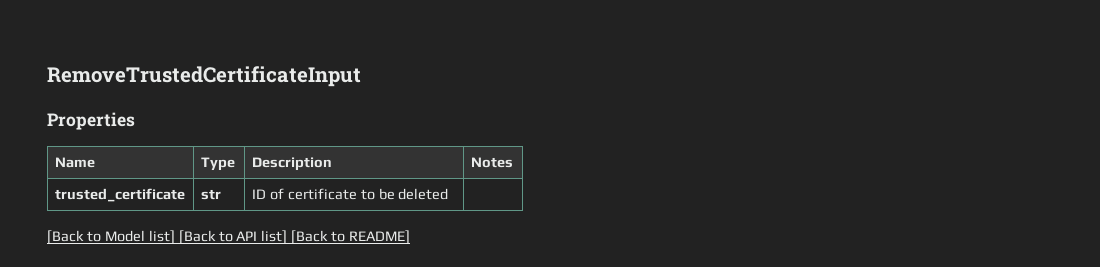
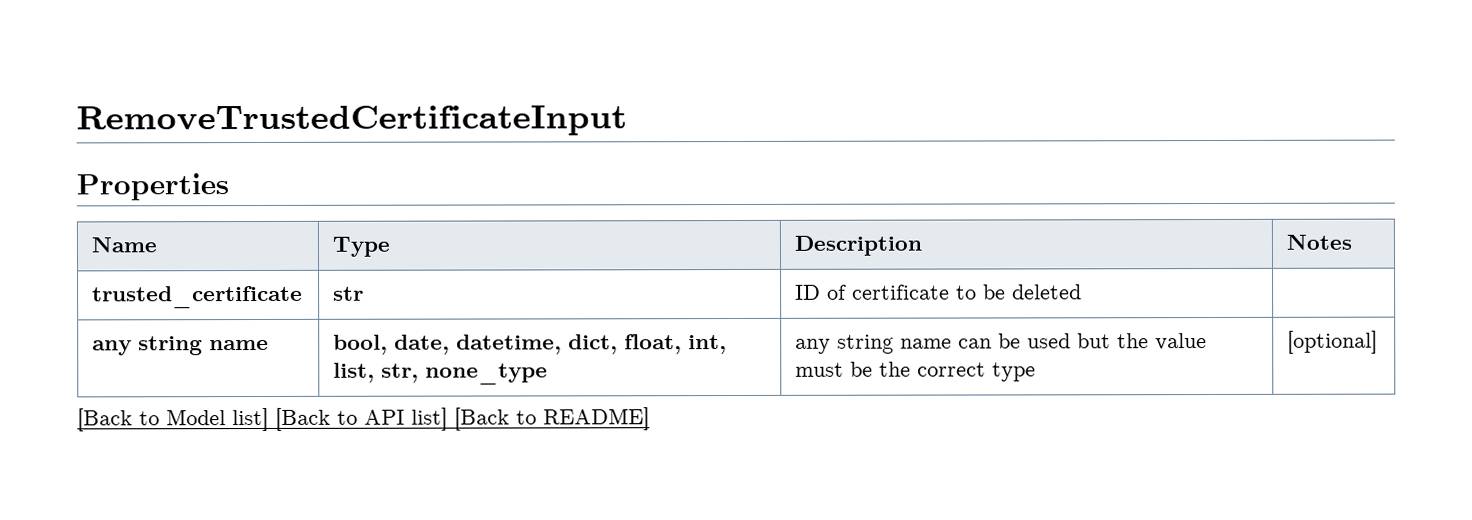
+ any string name | bool, date, datetime, dict, float, int, list, str, none_type | any string name can be used but the value must be the correct type | [optional]

